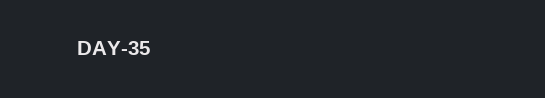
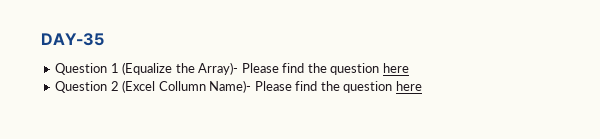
+ Question 1 (Equalize the Array)- Please find the question here
+ Question 2 (Excel Collumn Name)- Please find the question here

